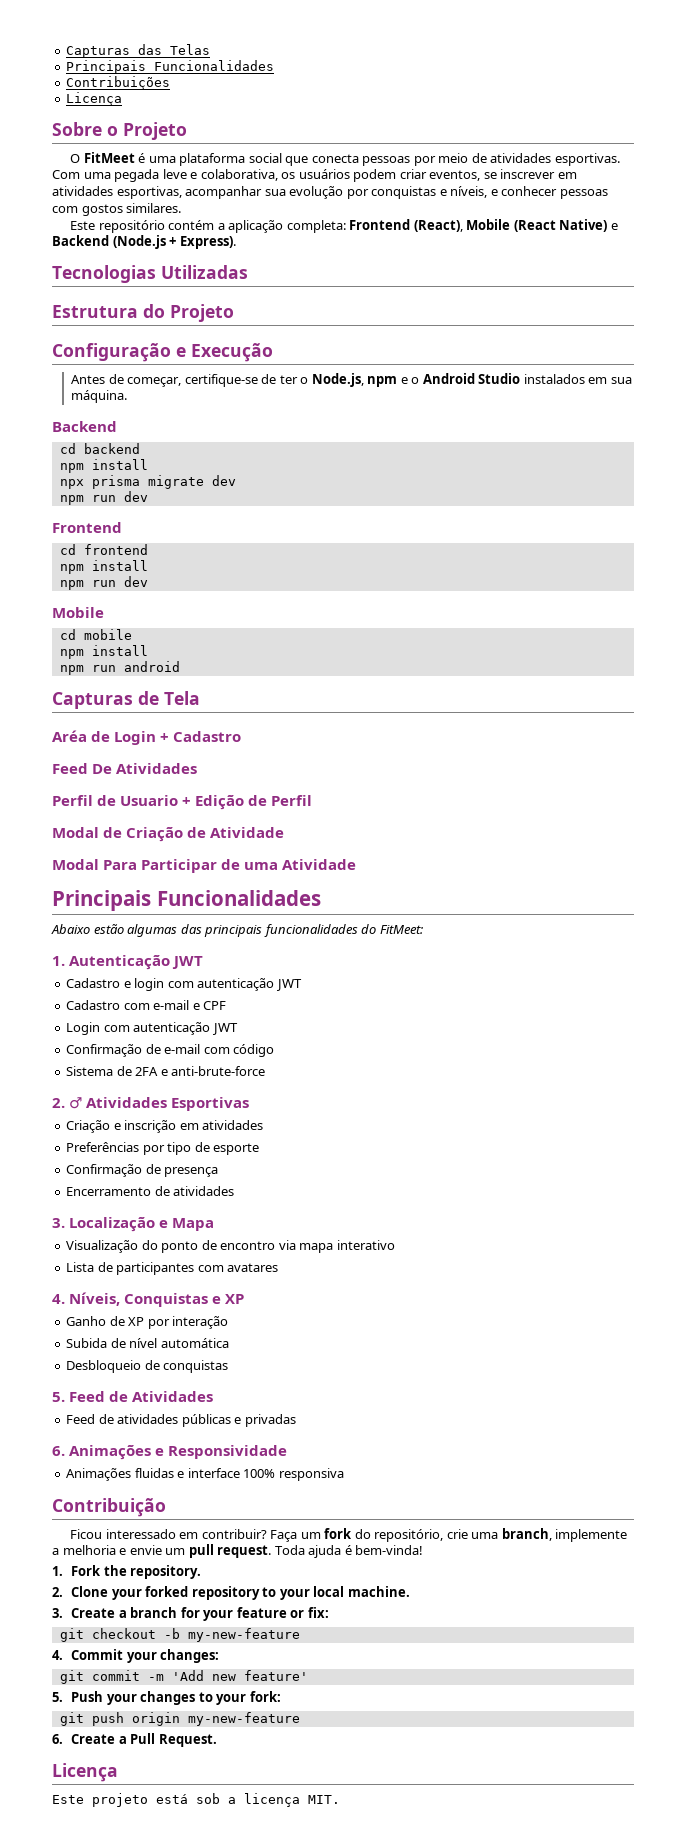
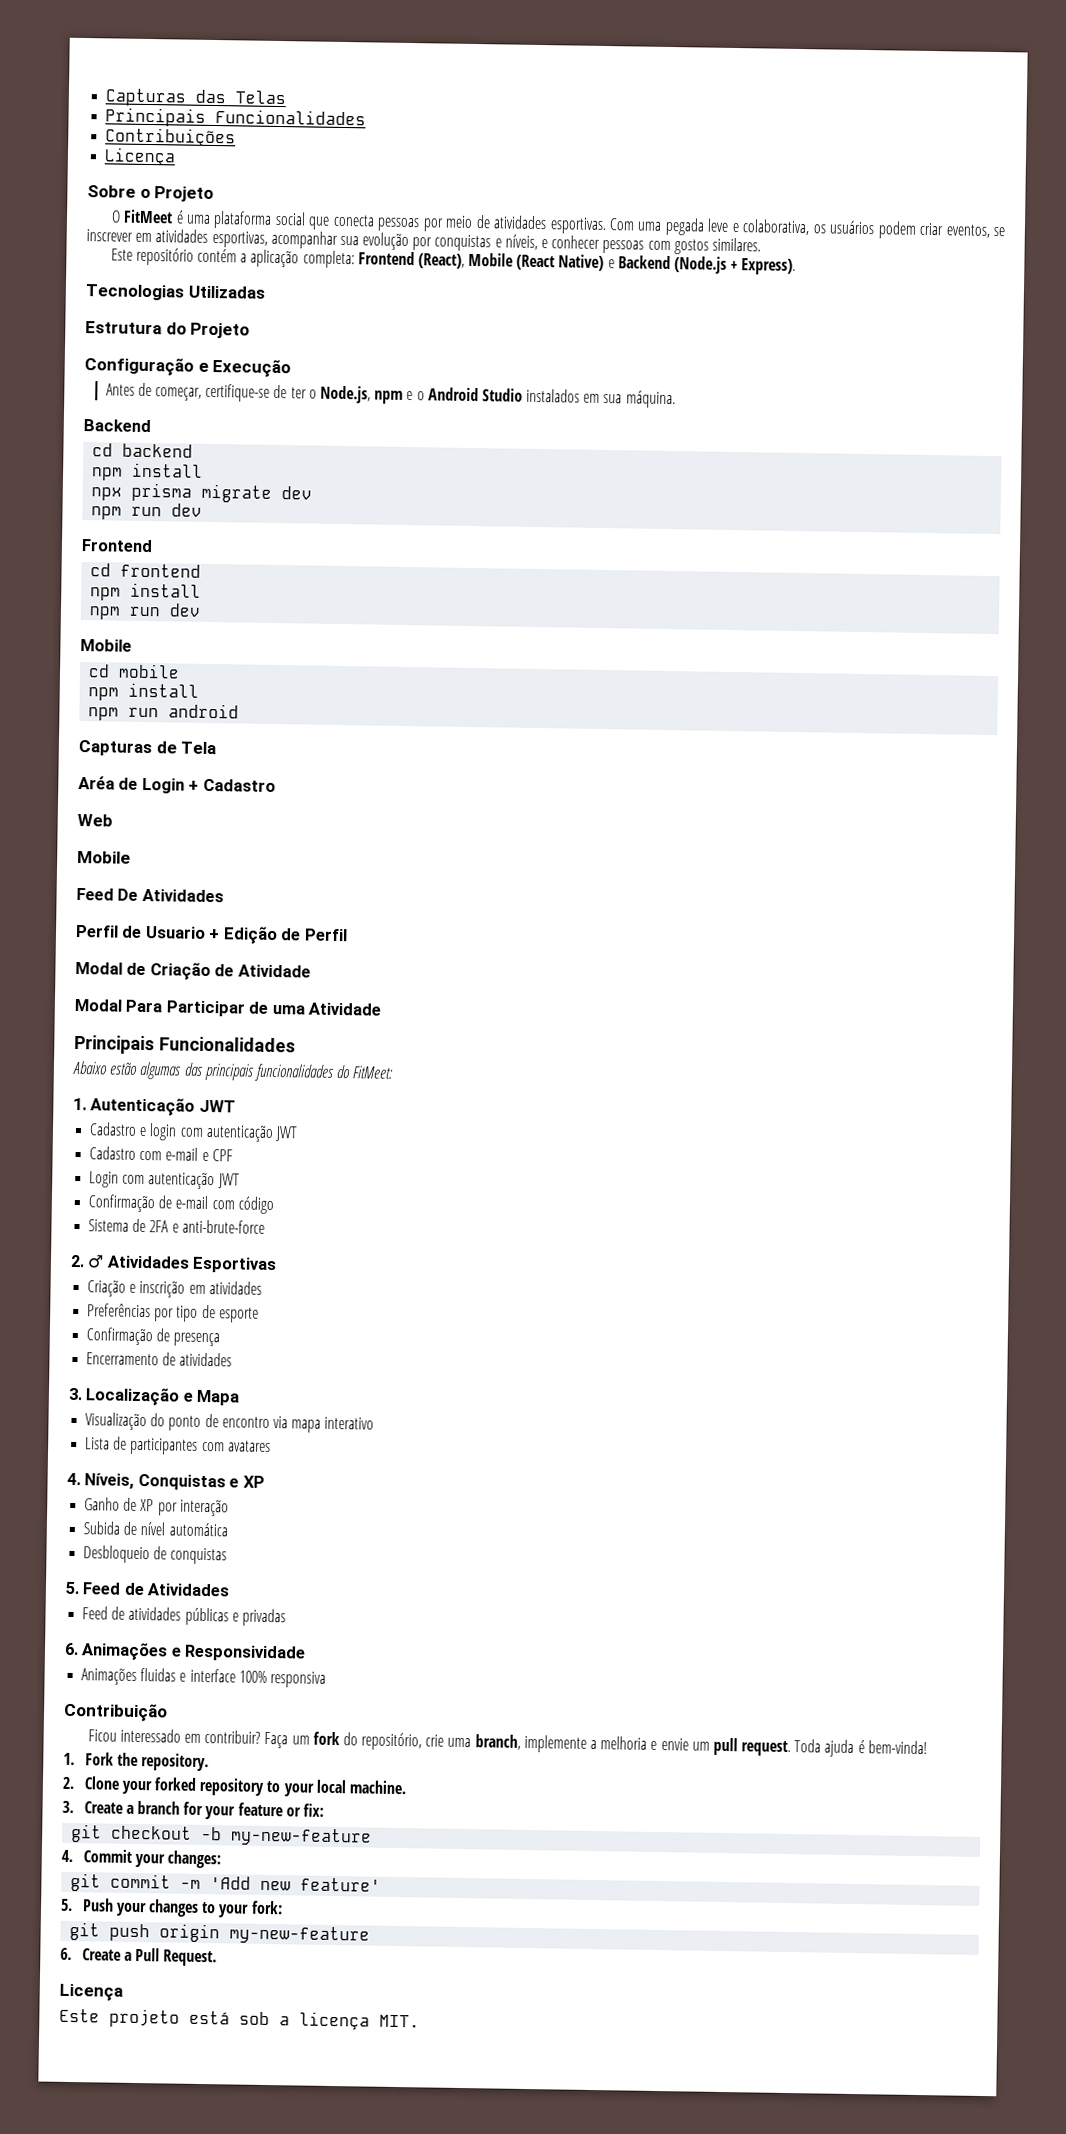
+ Web
+ Mobile

